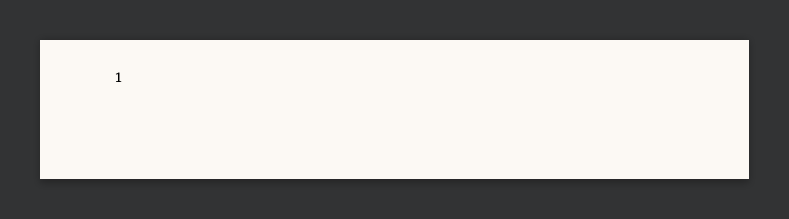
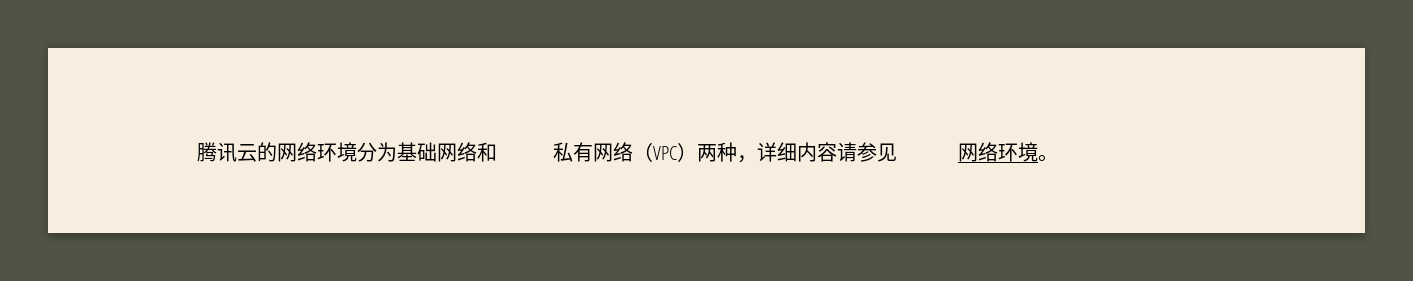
- 1
+ 腾讯云的网络环境分为基础网络和私有网络（VPC）两种，详细内容请参见网络环境。

